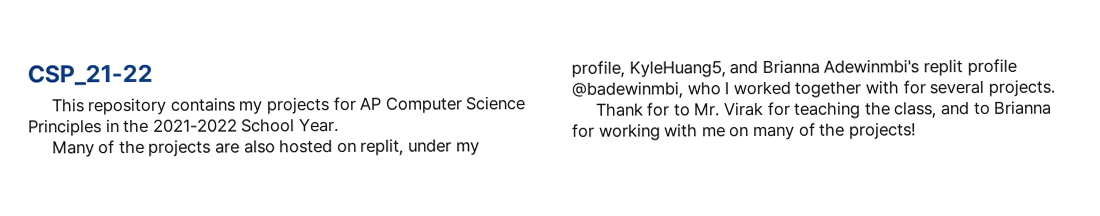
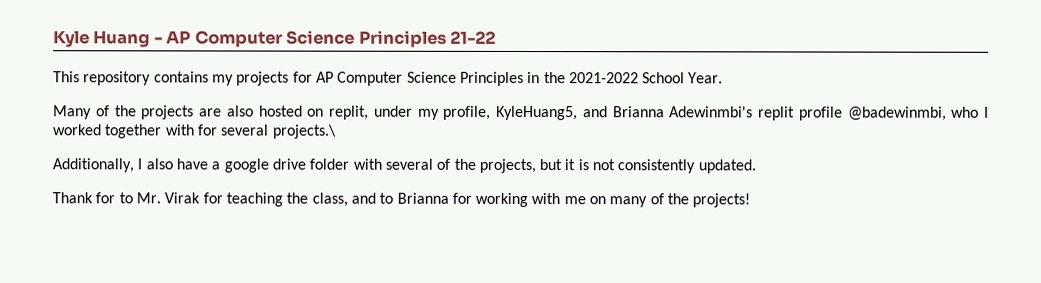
- CSP_21-22
+ Kyle Huang - AP Computer Science Principles 21-22
- Many of the projects are also hosted on replit, under my profile, KyleHuang5, and Brianna Adewinmbi's replit profile @badewinmbi, who I worked together with for several projects.
+ Many of the projects are also hosted on replit, under my profile, KyleHuang5, and Brianna Adewinmbi's replit profile @badewinmbi, who I worked together with for several projects.\
+ Additionally, I also have a google drive folder with several of the projects, but it is not consistently updated.

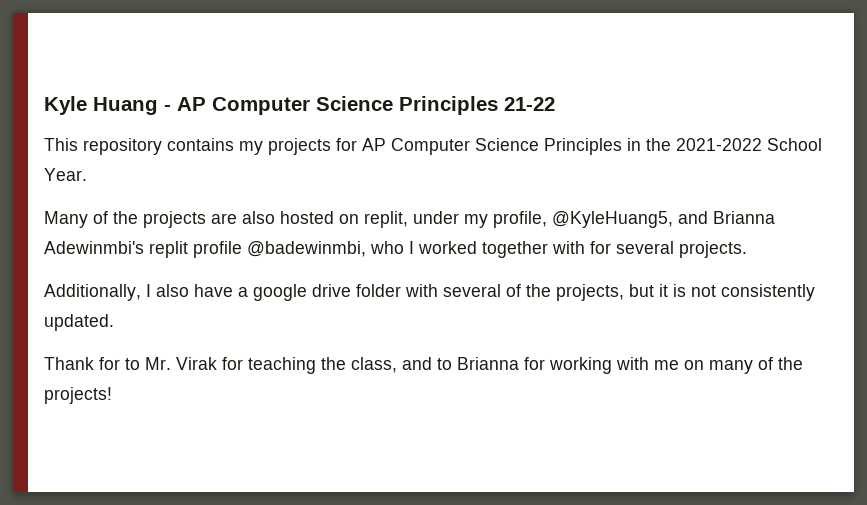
- Many of the projects are also hosted on replit, under my profile, KyleHuang5, and Brianna Adewinmbi's replit profile @badewinmbi, who I worked together with for several projects.\
+ Many of the projects are also hosted on replit, under my profile, @KyleHuang5, and Brianna Adewinmbi's replit profile @badewinmbi, who I worked together with for several projects.

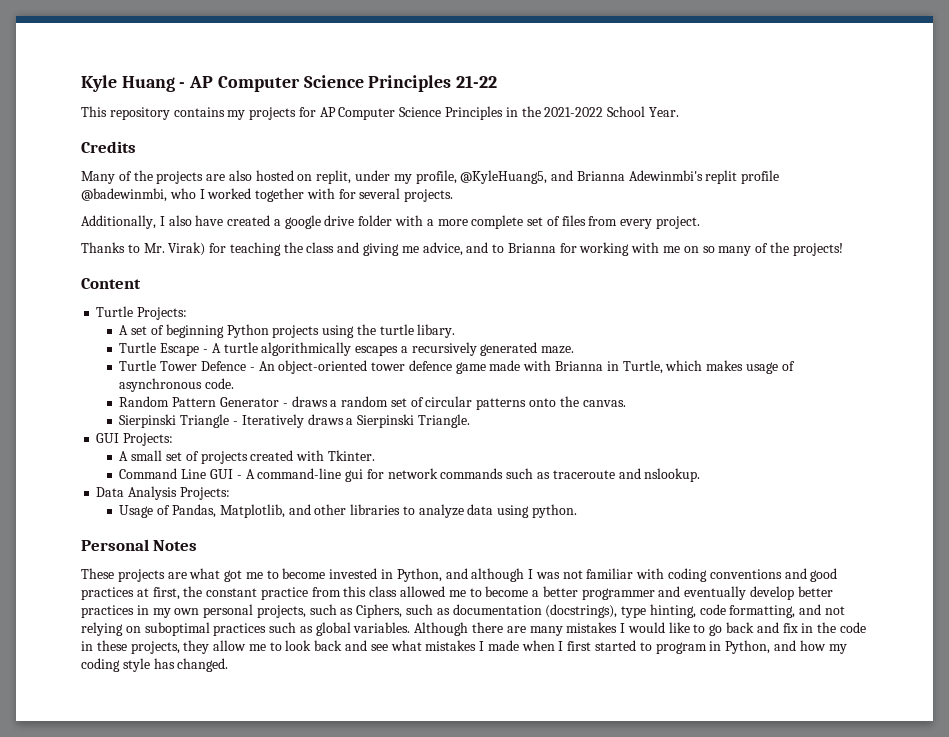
+ Credits
- Additionally, I also have a google drive folder with several of the projects, but it is not consistently updated.
- Thank for to Mr. Virak for teaching the class, and to Brianna for working with me on many of the projects!
+ Additionally, I also have created a google drive folder with a more complete set of files from every project.
+ Thanks to Mr. Virak) for teaching the class and giving me advice, and to Brianna for working with me on so many of the projects!
+ Content
+ Turtle Projects:
+ A set of beginning Python projects using the turtle libary.
+ Turtle Escape - A turtle algorithmically escapes a recursively generated maze.
+ Turtle Tower Defence - An object-oriented tower defence game made with Brianna in Turtle, which makes usage of asynchronous code.
+ Random Pattern Generator - draws a random set of circular patterns onto the canvas.
+ Sierpinski Triangle - Iteratively draws a Sierpinski Triangle.
+ GUI Projects:
+ A small set of projects created with Tkinter.
+ Command Line GUI - A command-line gui for network commands such as traceroute and nslookup.
+ Data Analysis Projects:
+ Usage of Pandas, Matplotlib, and other libraries to analyze data using python.
+ Personal Notes
+ These projects are what got me to become invested in Python, and although I was not familiar with coding conventions and good practices at first, the constant practice from this class allowed me to become a better programmer and eventually develop better practices in my own personal projects, such as Ciphers, such as documentation (docstrings), type hinting, code formatting, and not relying on suboptimal practices such as global variables. Although there are many mistakes I would like to go back and fix in the code in these projects, they allow me to look back and see what mistakes I made when I first started to program in Python, and how my coding style has changed.

